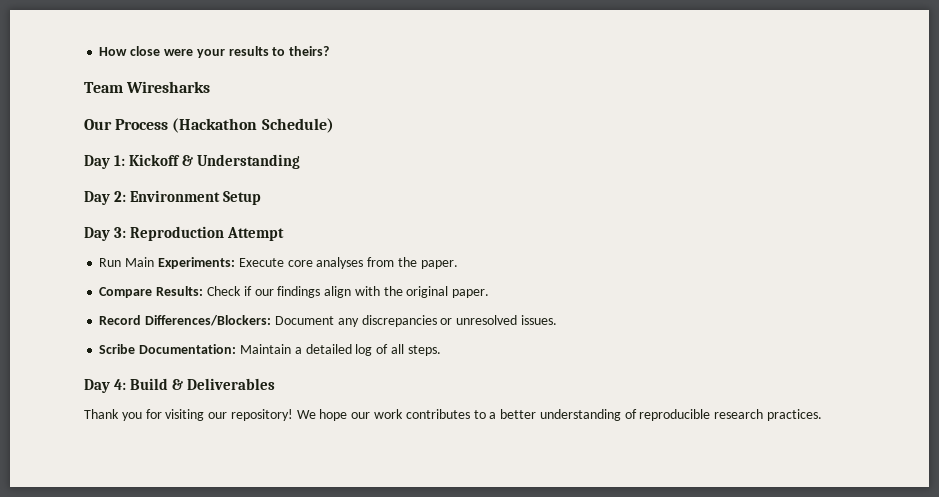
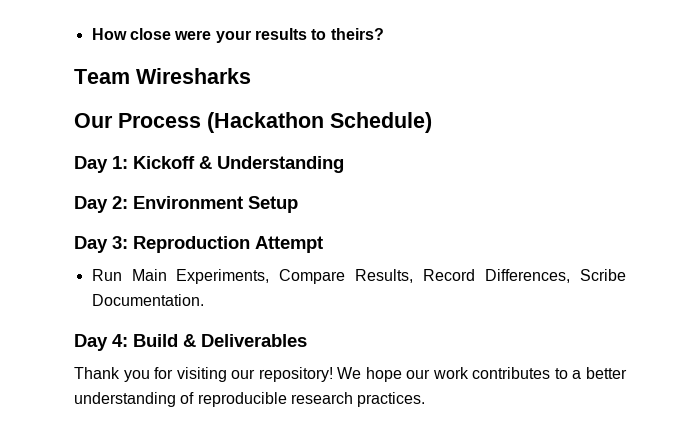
- Run Main Experiments: Execute core analyses from the paper.
- Compare Results: Check if our findings align with the original paper.
- Record Differences/Blockers: Document any discrepancies or unresolved issues.
- Scribe Documentation: Maintain a detailed log of all steps.
+ Run Main Experiments, Compare Results, Record Differences, Scribe Documentation.

